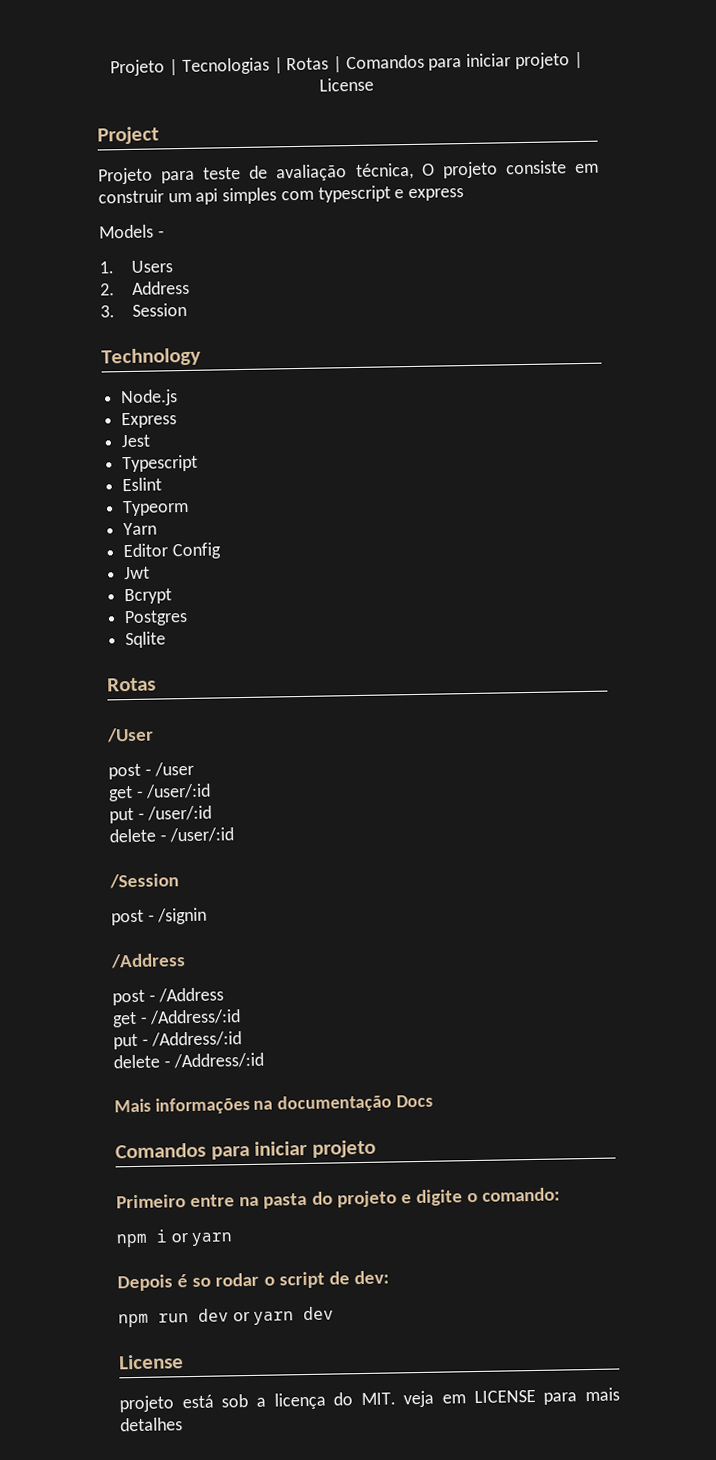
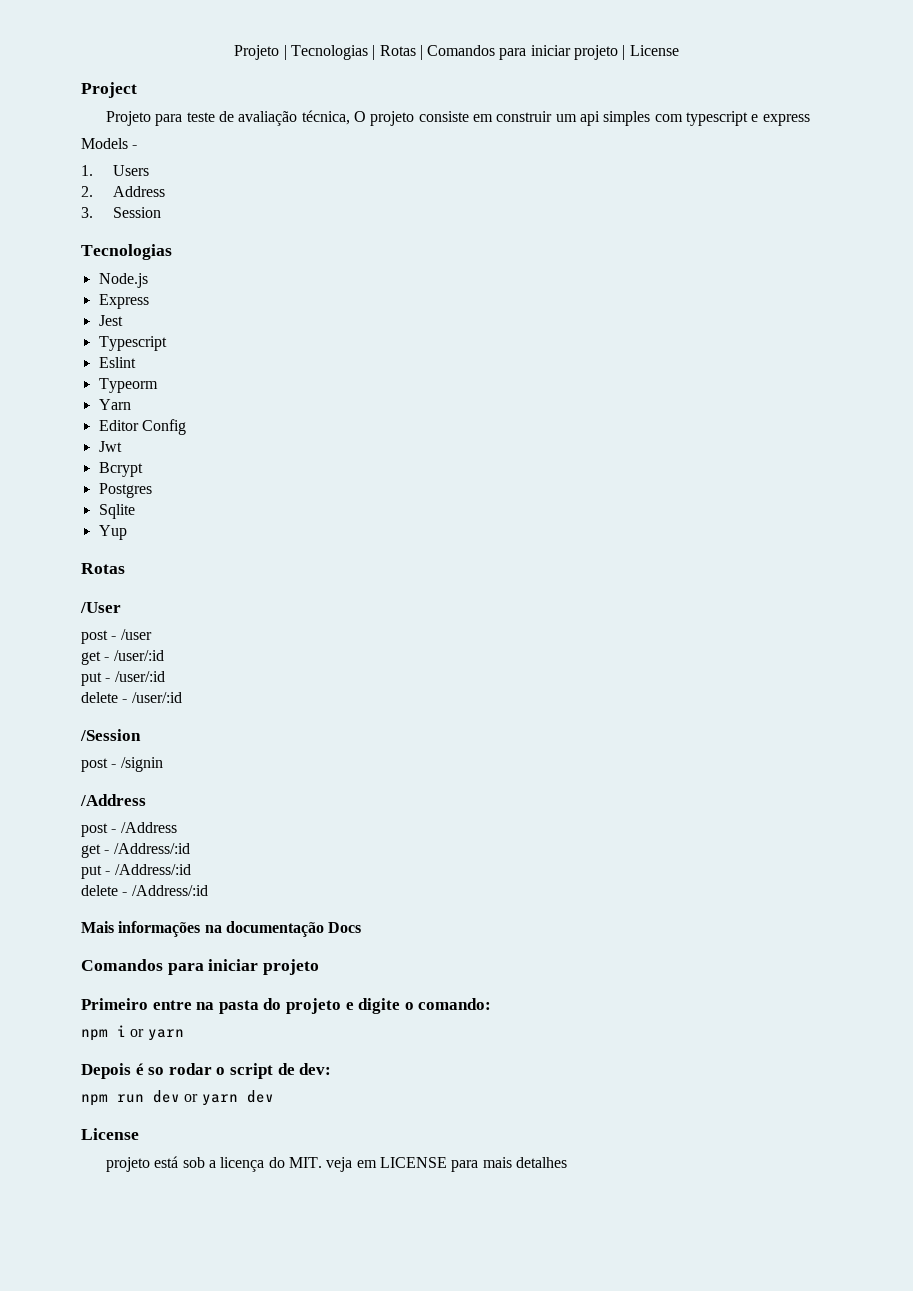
  3. Session
- Technology
+ Tecnologias
+ Yup

